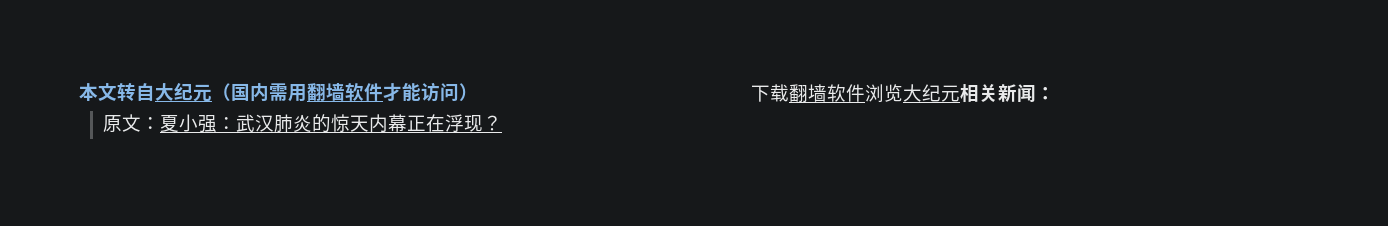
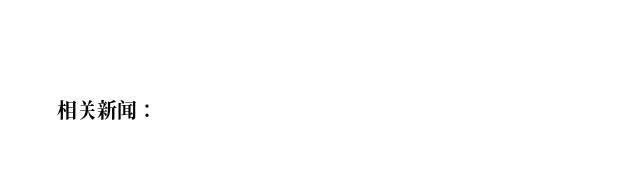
- 本文转自大纪元（国内需用翻墙软件才能访问）
- 原文：夏小强：武汉肺炎的惊天内幕正在浮现？
- 下载翻墙软件浏览大纪元相关新闻：
+ 相关新闻：

